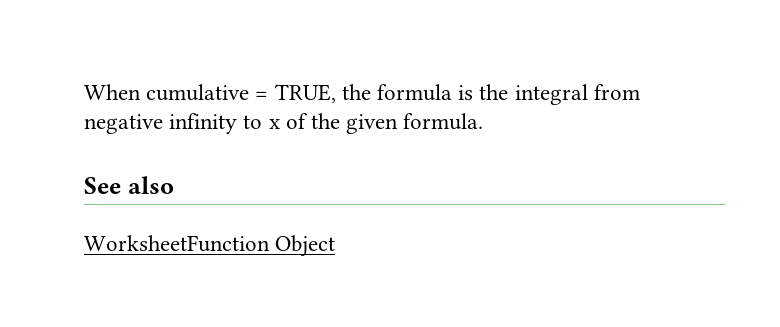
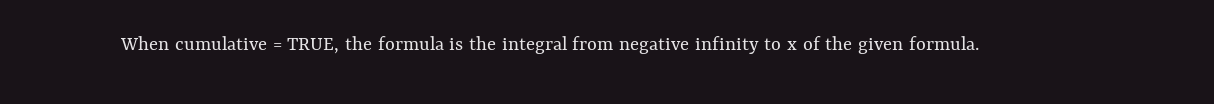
- See also
- WorksheetFunction Object

